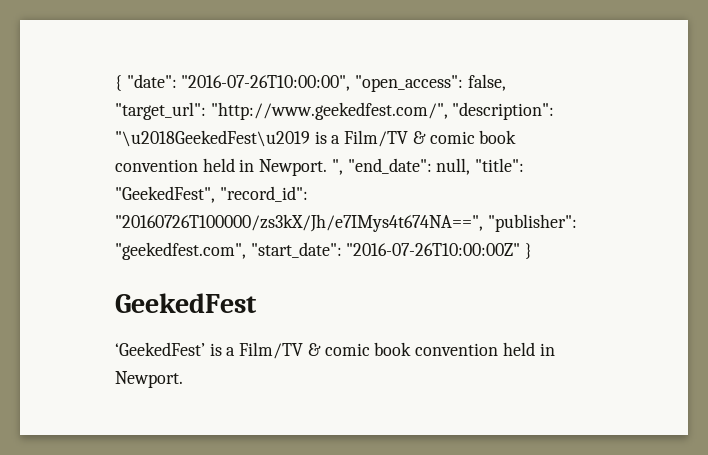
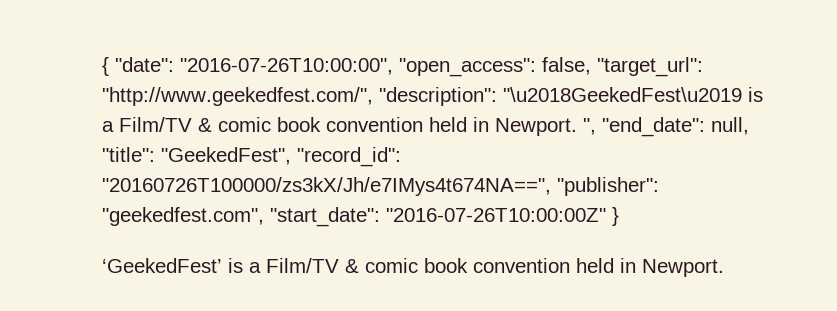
- GeekedFest

